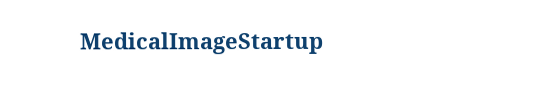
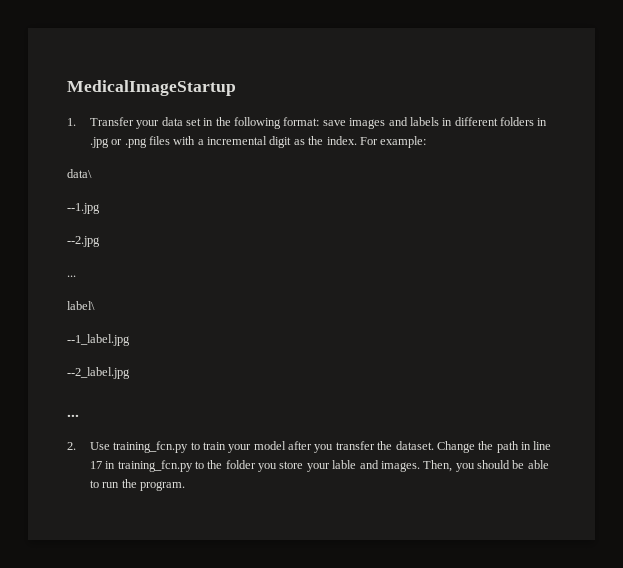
+ 1. Transfer your data set in the following format: save images and labels in different folders in .jpg or .png files with a incremental digit as the index. For example:
+ data\
+ --1.jpg
+ --2.jpg
+ ...
+ label\
+ --1_label.jpg
+ --2_label.jpg
+ ...
+ 2. Use training_fcn.py to train your model after you transfer the dataset. Change the path in line 17 in training_fcn.py to the folder you store your lable and images. Then, you should be able to run the program.

